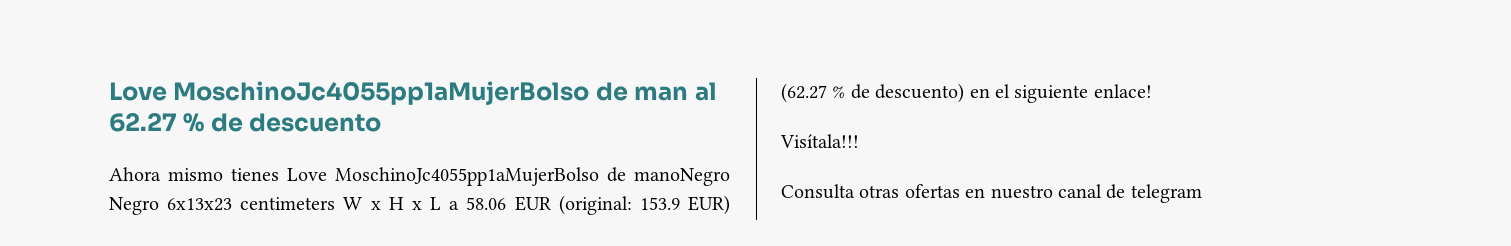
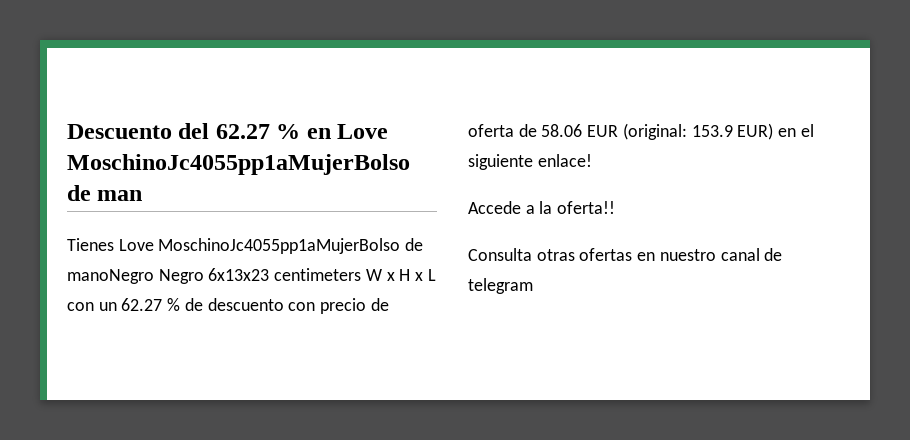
- Love MoschinoJc4055pp1aMujerBolso de man al 62.27 % de descuento
- Ahora mismo tienes Love MoschinoJc4055pp1aMujerBolso de manoNegro Negro 6x13x23 centimeters W x H x L a 58.06 EUR (original: 153.9 EUR) (62.27 % de descuento) en el siguiente enlace!
+ Descuento del 62.27 % en Love MoschinoJc4055pp1aMujerBolso de man
+ Tienes Love MoschinoJc4055pp1aMujerBolso de manoNegro Negro 6x13x23 centimeters W x H x L con un 62.27 % de descuento con precio de oferta de 58.06 EUR (original: 153.9 EUR) en el siguiente enlace!
- Visítala!!!
+ Accede a la oferta!!

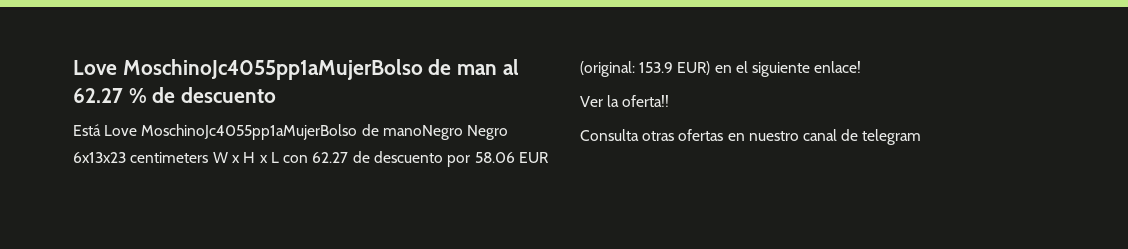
- Descuento del 62.27 % en Love MoschinoJc4055pp1aMujerBolso de man
- Tienes Love MoschinoJc4055pp1aMujerBolso de manoNegro Negro 6x13x23 centimeters W x H x L con un 62.27 % de descuento con precio de oferta de 58.06 EUR (original: 153.9 EUR) en el siguiente enlace!
+ Love MoschinoJc4055pp1aMujerBolso de man al 62.27 % de descuento
+ Está Love MoschinoJc4055pp1aMujerBolso de manoNegro Negro 6x13x23 centimeters W x H x L con 62.27 de descuento por 58.06 EUR (original: 153.9 EUR) en el siguiente enlace!
- Accede a la oferta!!
+ Ver la oferta!!

